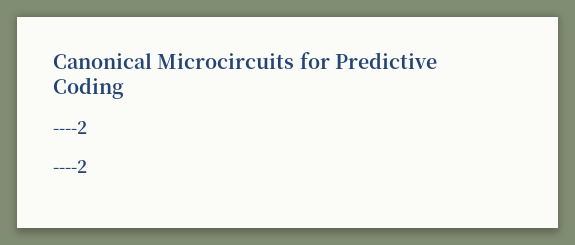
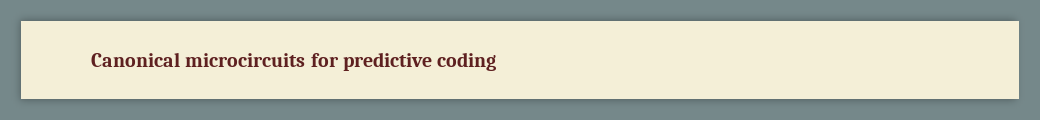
- Canonical Microcircuits for Predictive Coding
- ----2
- ----2
+ Canonical microcircuits for predictive coding

